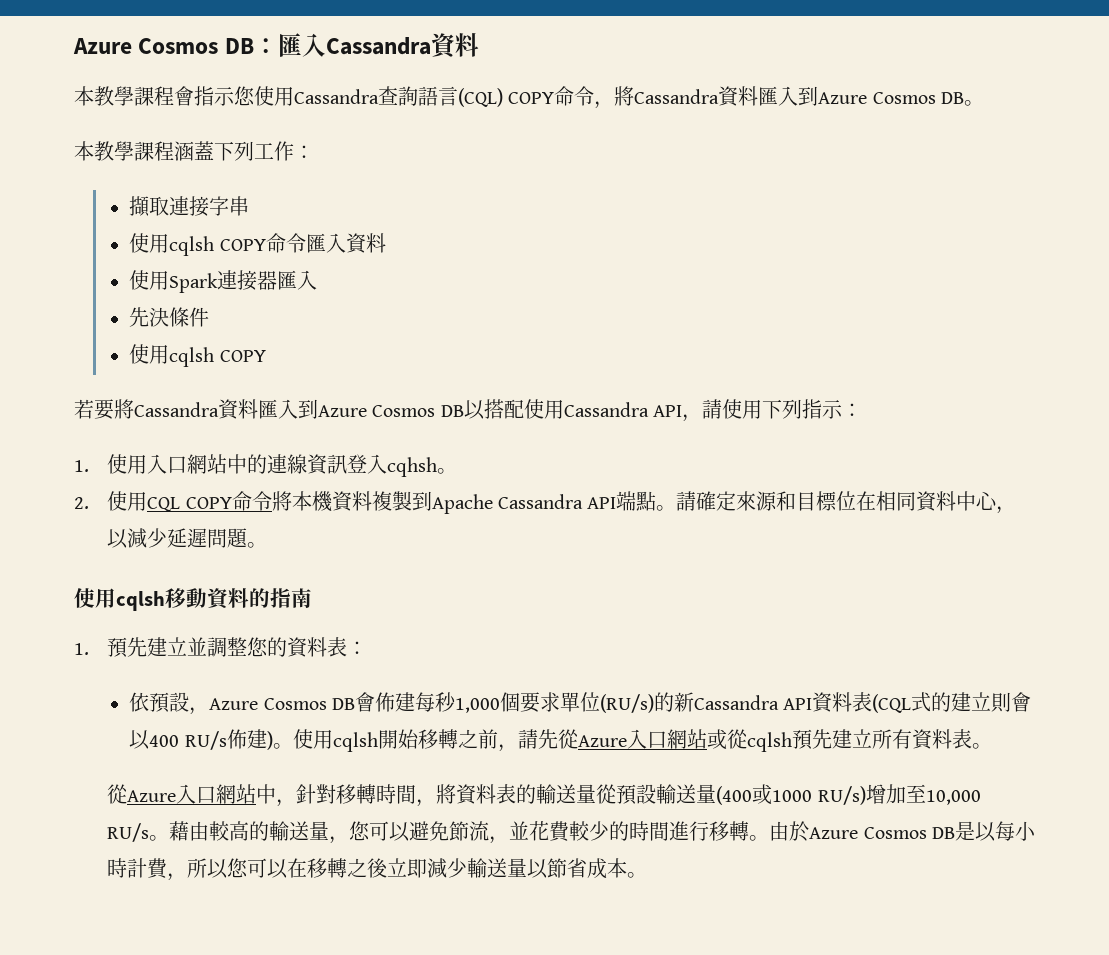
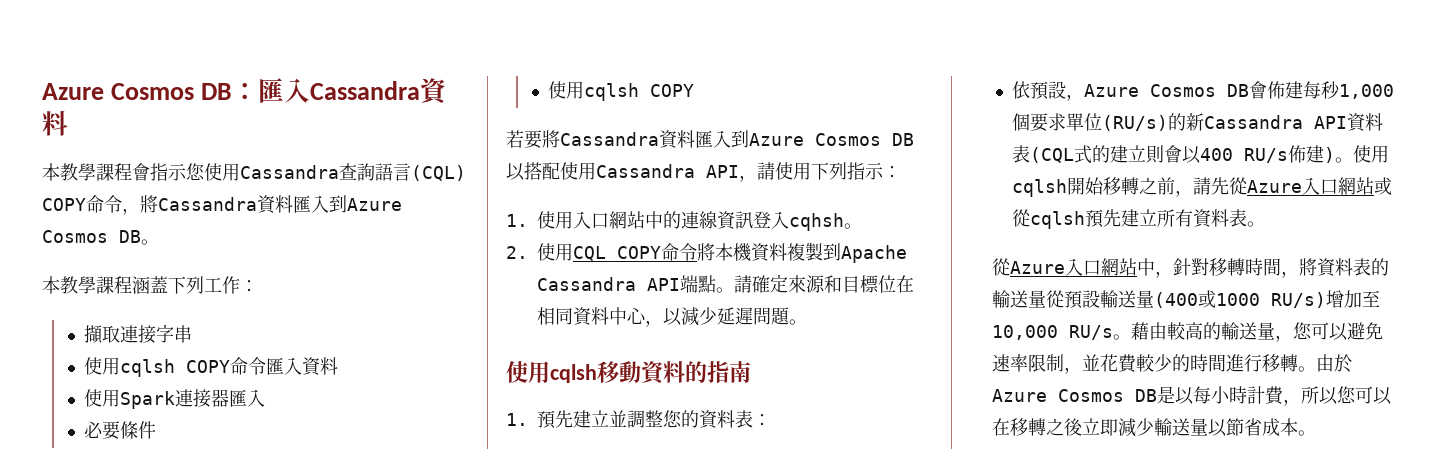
- 先決條件
+ 必要條件
- 藉由較高的輸送量，您可以避免節流，並花費較少的時間進行移轉。
+ 藉由較高的輸送量，您可以避免速率限制，並花費較少的時間進行移轉。

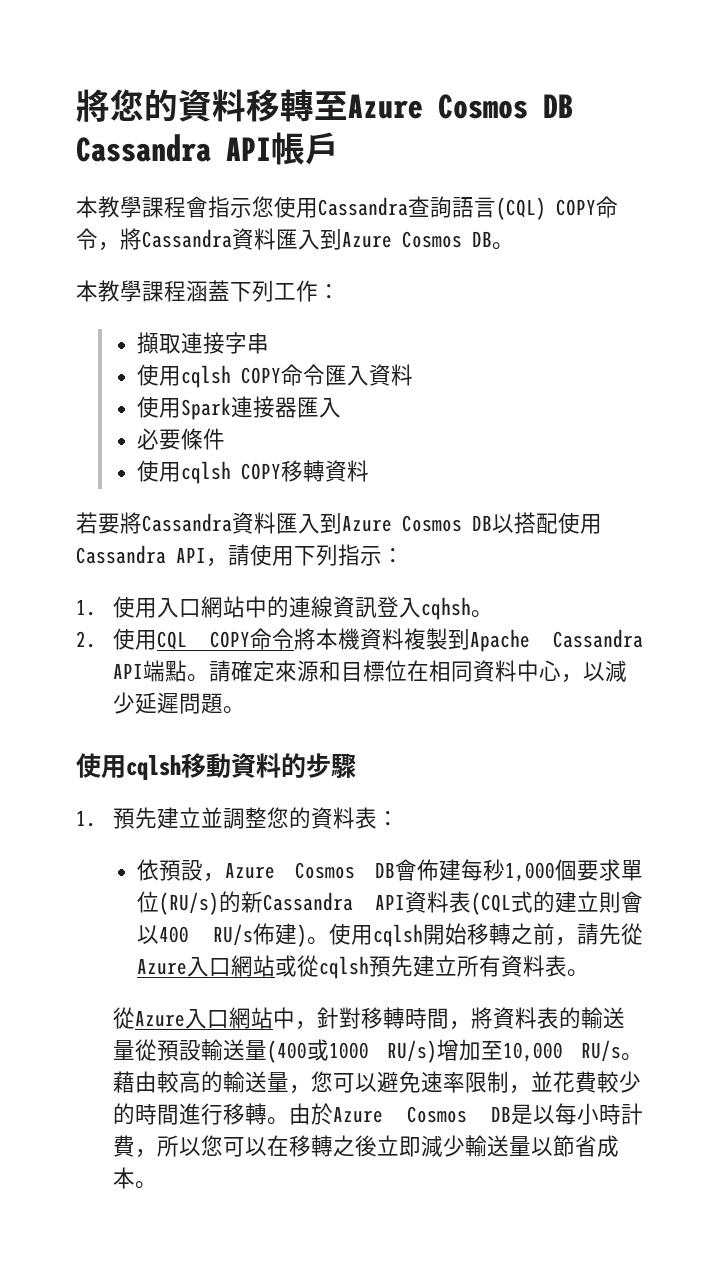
- Azure Cosmos DB：匯入Cassandra資料
+ 將您的資料移轉至Azure Cosmos DB Cassandra API帳戶
  必要條件
- 使用cqlsh COPY
+ 使用cqlsh COPY移轉資料
- 使用cqlsh移動資料的指南
+ 使用cqlsh移動資料的步驟

